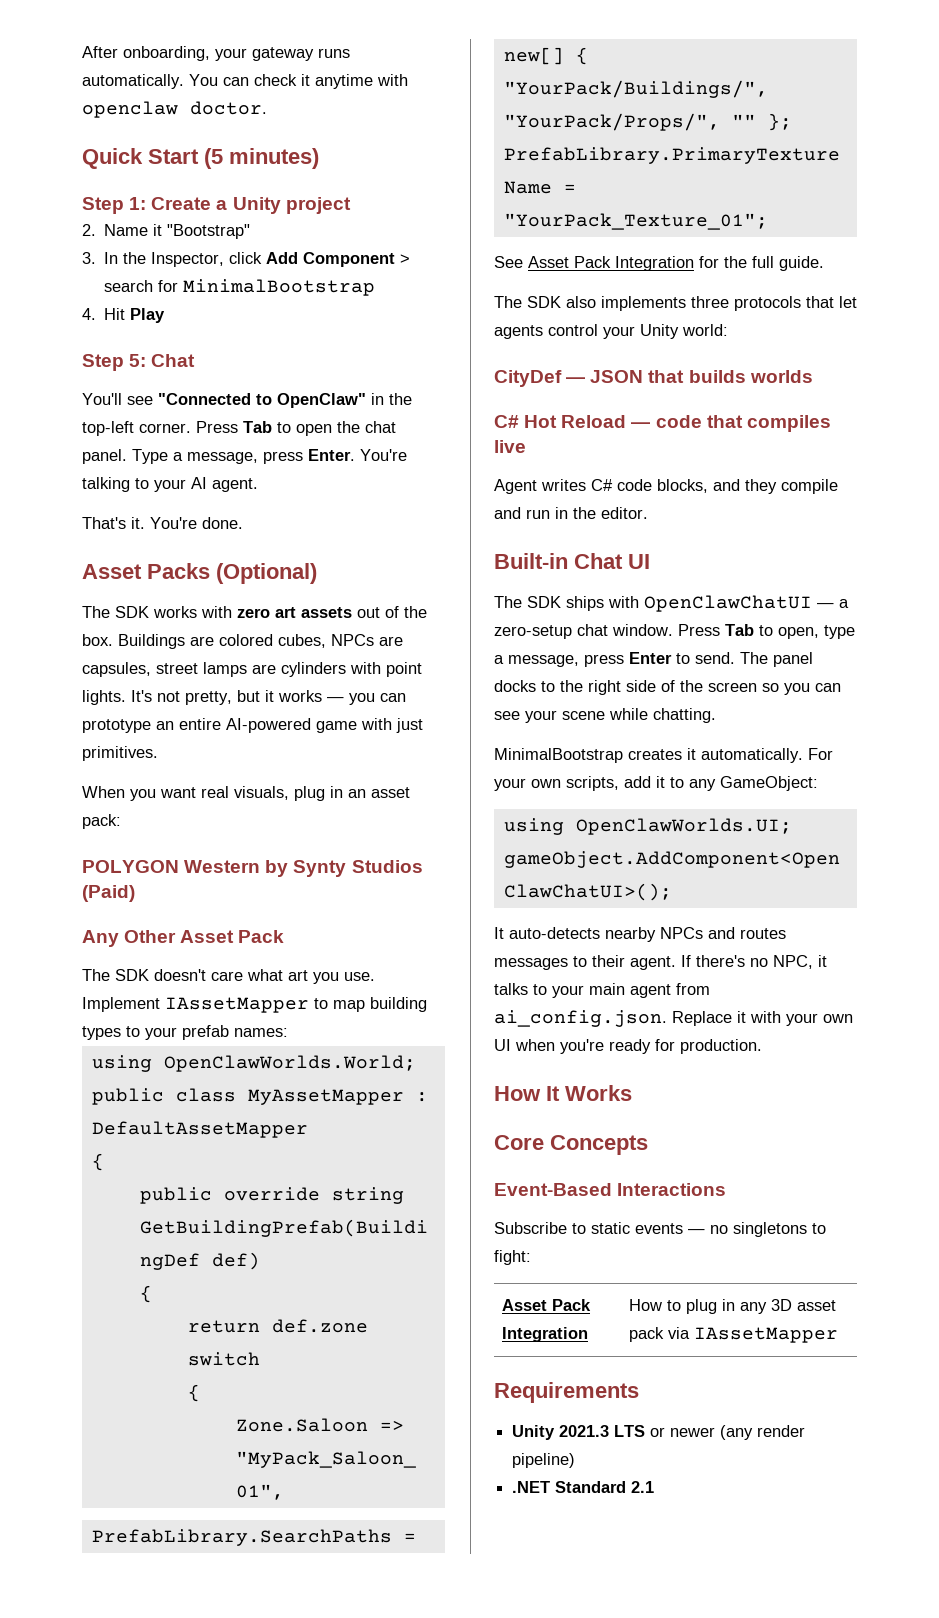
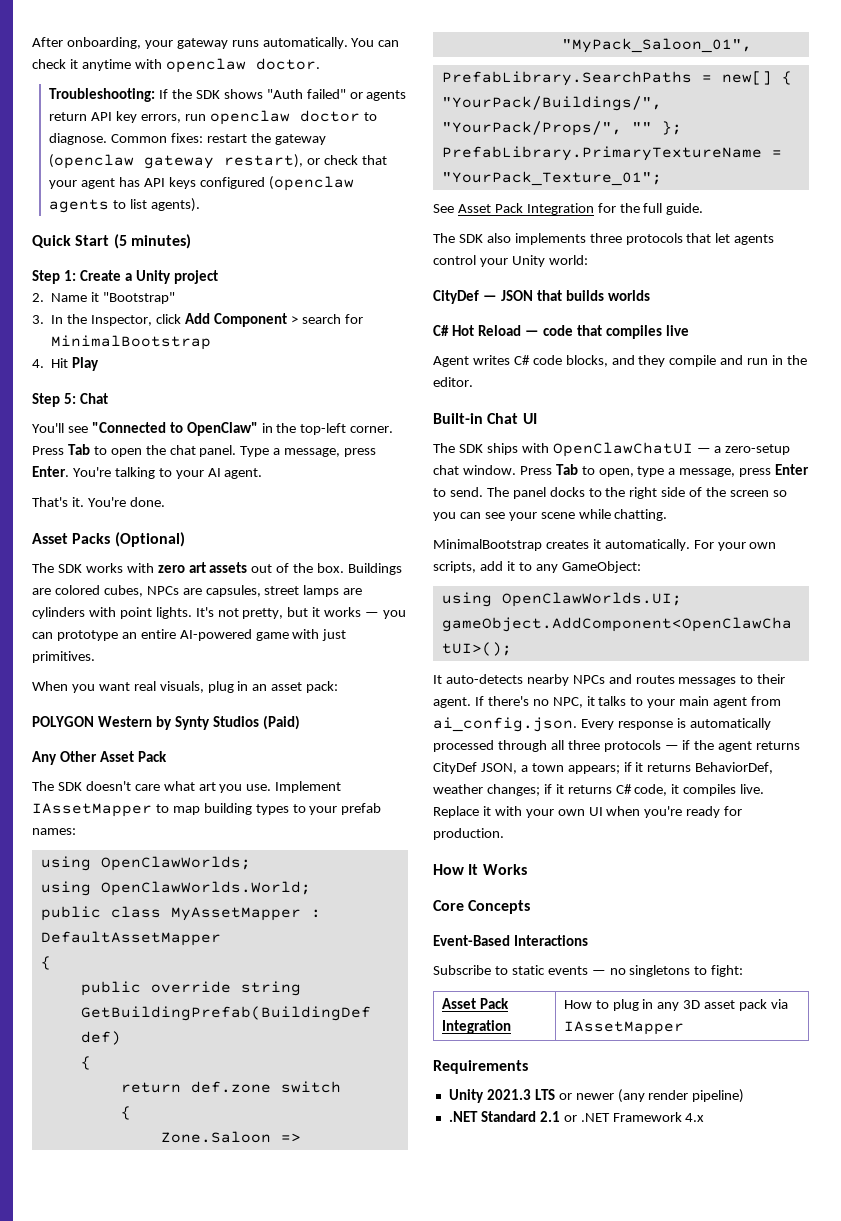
+ Troubleshooting: If the SDK shows "Auth failed" or agents return API key errors, run openclaw doctor to diagnose. Common fixes: restart the gateway (openclaw gateway restart), or check that your agent has API keys configured (openclaw agents to list agents).
+ using OpenClawWorlds;
- If there's no NPC, it talks to your main agent from ai_config.json. Replace it with your own UI when you're ready for production.
+ If there's no NPC, it talks to your main agent from ai_config.json. Every response is automatically processed through all three protocols — if the agent returns CityDef JSON, a town appears; if it returns BehaviorDef, weather changes; if it returns C# code, it compiles live. Replace it with your own UI when you're ready for production.
- .NET Standard 2.1
+ .NET Standard 2.1 or .NET Framework 4.x

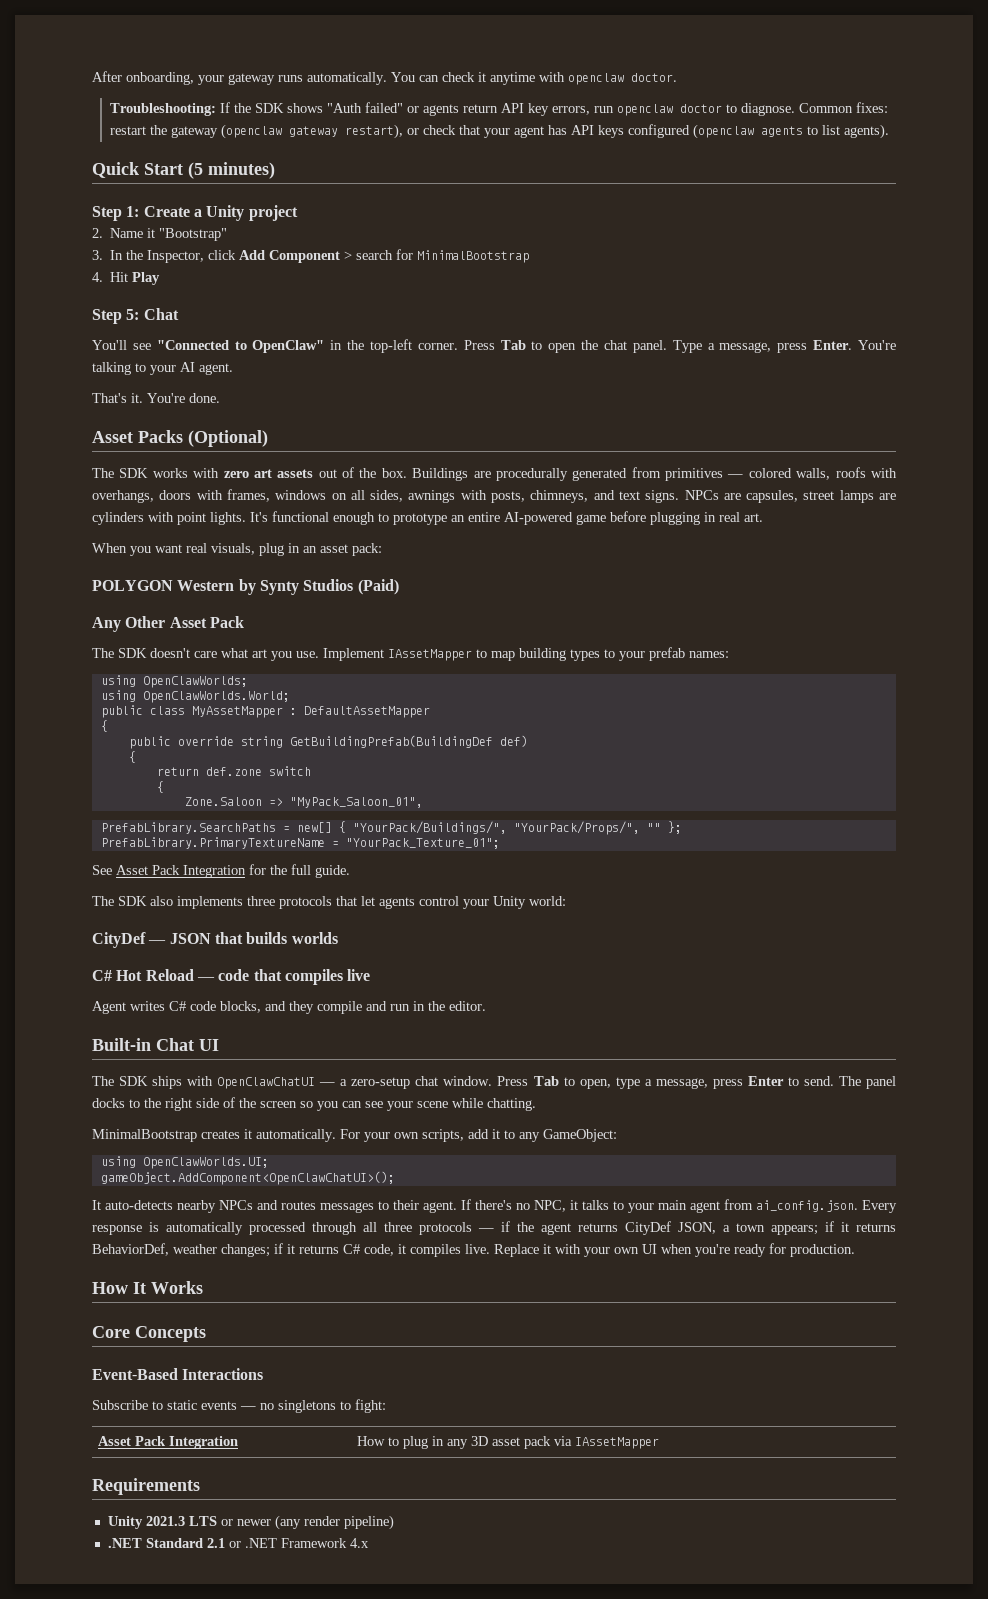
- Buildings are colored cubes, NPCs are capsules, street lamps are cylinders with point lights.
+ Buildings are procedurally generated from primitives — colored walls, roofs with overhangs, doors with frames, windows on all sides, awnings with posts, chimneys, and text signs. NPCs are capsules, street lamps are cylinders with point lights.
- It's not pretty, but it works — you can prototype an entire AI-powered game with just primitives.
+ It's functional enough to prototype an entire AI-powered game before plugging in real art.

